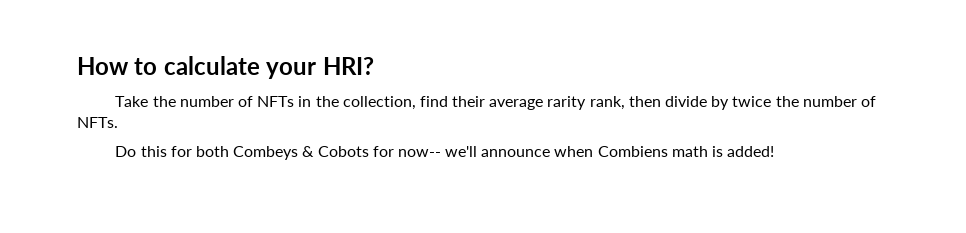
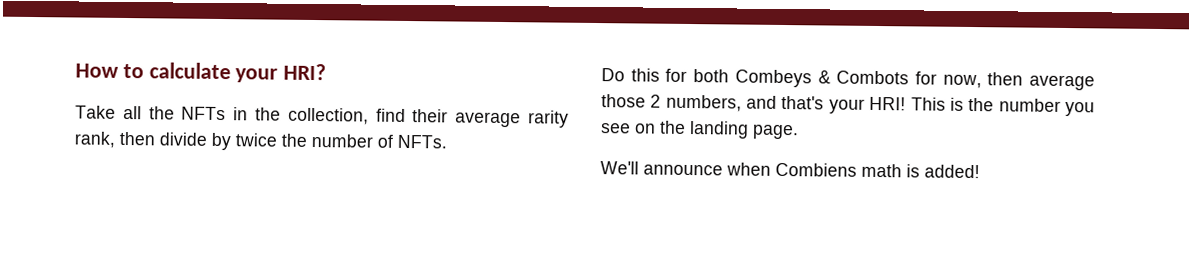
- Take the number of NFTs in the collection, find their average rarity rank, then divide by twice the number of NFTs.
+ Take all the NFTs in the collection, find their average rarity rank, then divide by twice the number of NFTs.
- Do this for both Combeys & Cobots for now-- we'll announce when Combiens math is added!
+ Do this for both Combeys & Combots for now, then average those 2 numbers, and that's your HRI! This is the number you see on the landing page.
+ We'll announce when Combiens math is added!

